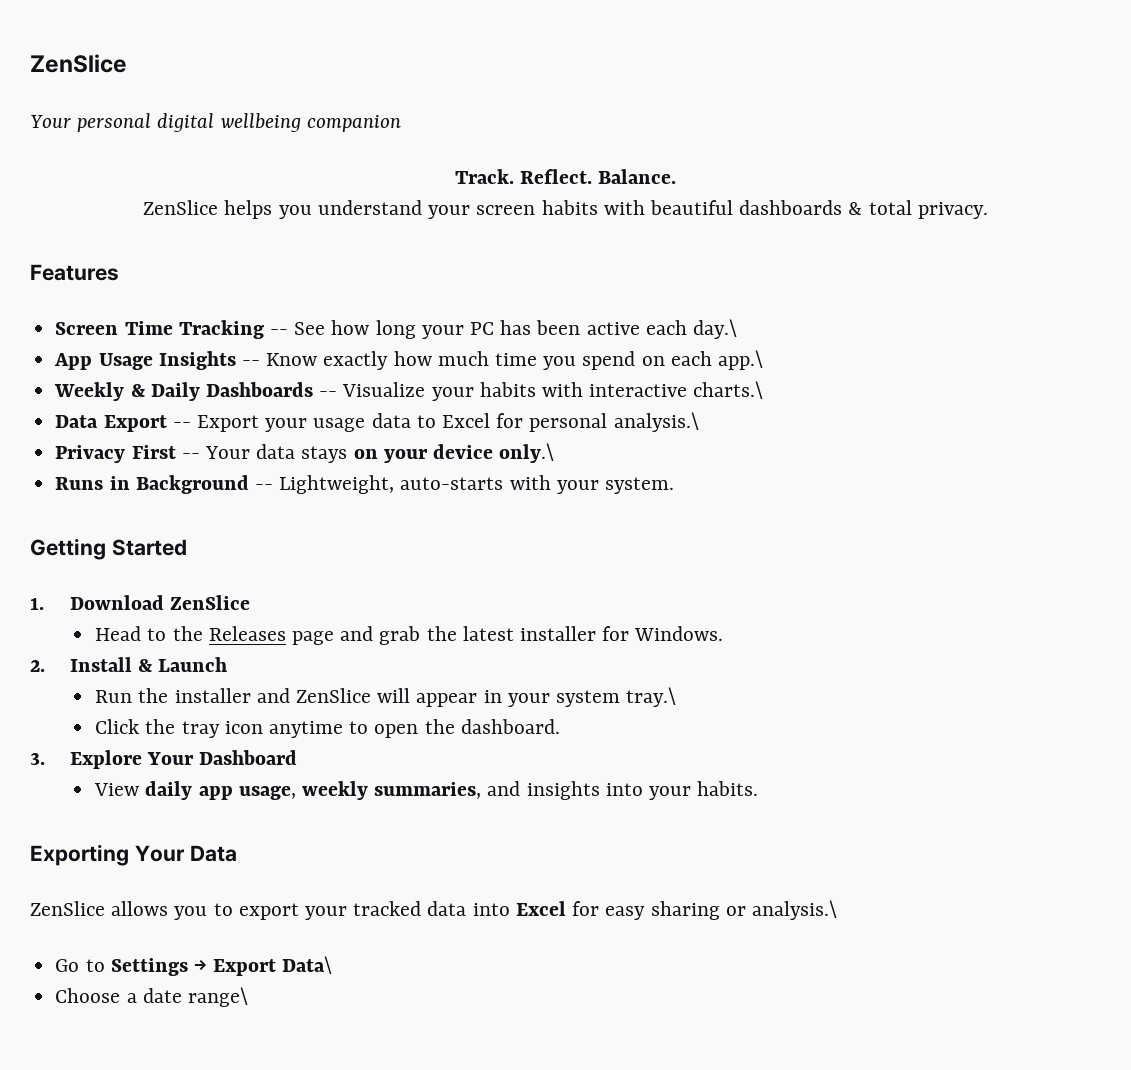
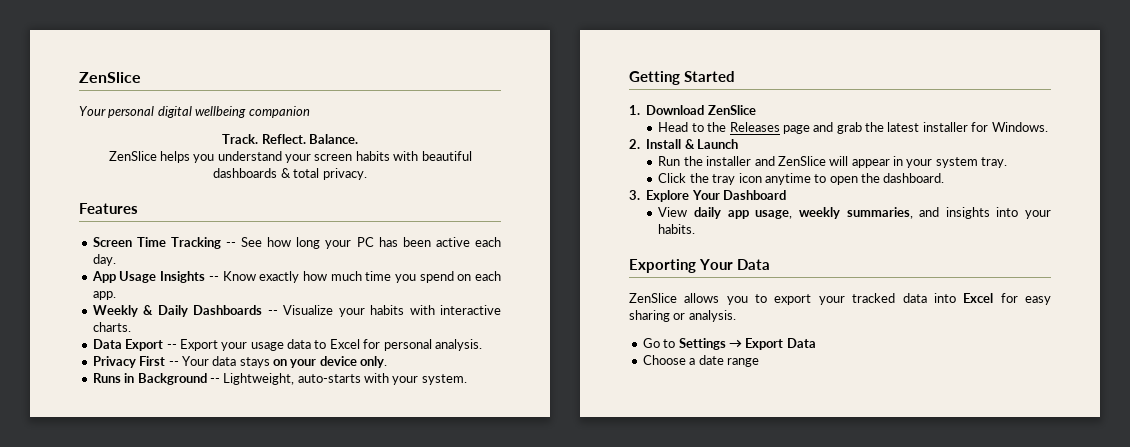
- Screen Time Tracking -- See how long your PC has been active each day.\
+ Screen Time Tracking -- See how long your PC has been active each day.
- App Usage Insights -- Know exactly how much time you spend on each app.\
+ App Usage Insights -- Know exactly how much time you spend on each app.
- Weekly & Daily Dashboards -- Visualize your habits with interactive charts.\
+ Weekly & Daily Dashboards -- Visualize your habits with interactive charts.
- Data Export -- Export your usage data to Excel for personal analysis.\
+ Data Export -- Export your usage data to Excel for personal analysis.
- Privacy First -- Your data stays on your device only.\
+ Privacy First -- Your data stays on your device only.
- Run the installer and ZenSlice will appear in your system tray.\
+ Run the installer and ZenSlice will appear in your system tray.
- ZenSlice allows you to export your tracked data into Excel for easy sharing or analysis.\
+ ZenSlice allows you to export your tracked data into Excel for easy sharing or analysis.
- Go to Settings → Export Data\
+ Go to Settings → Export Data
- Choose a date range\
+ Choose a date range

